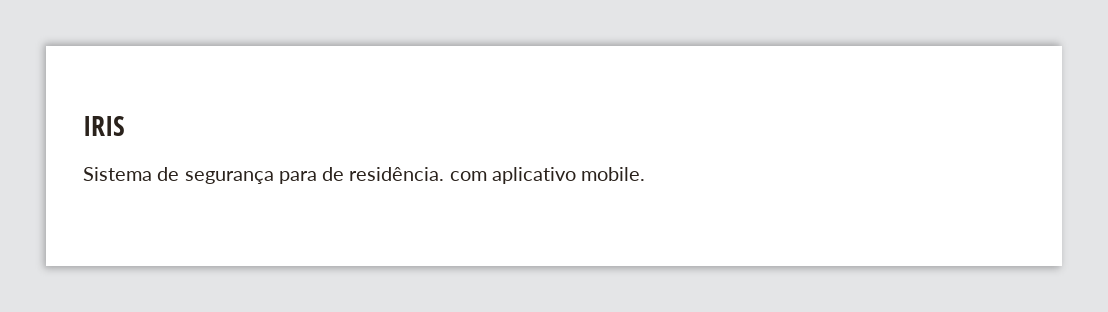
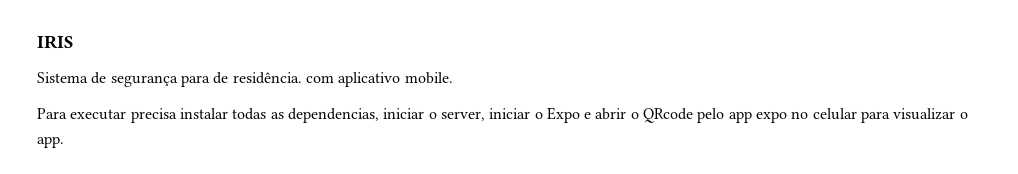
+ Para executar precisa instalar todas as dependencias, iniciar o server, iniciar o Expo e abrir o QRcode pelo app expo no celular para visualizar o app.

